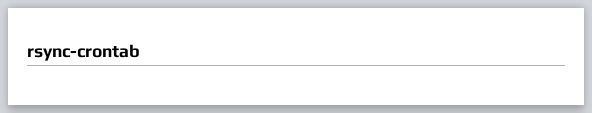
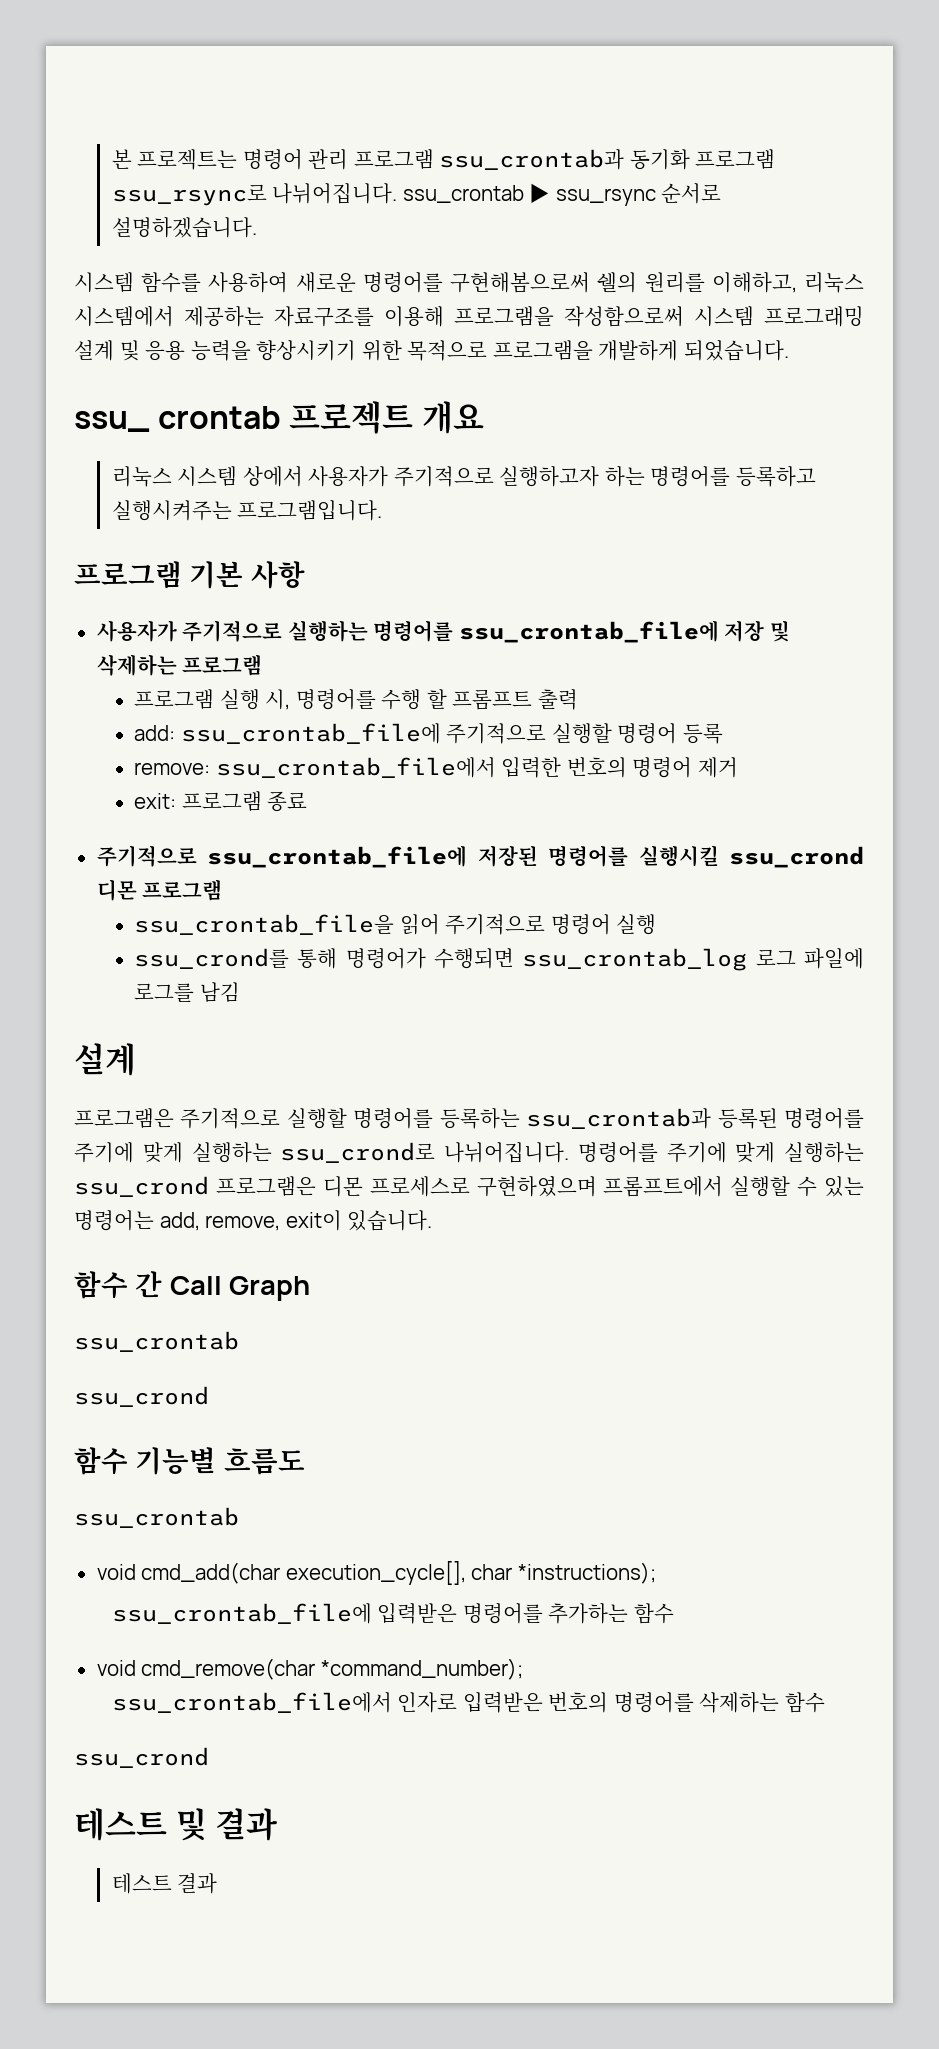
- rsync-crontab
+ 본 프로젝트는 명령어 관리 프로그램 ssu_crontab과 동기화 프로그램 ssu_rsync로 나뉘어집니다. ssu_crontab ▶ ssu_rsync 순서로 설명하겠습니다.
+ 시스템 함수를 사용하여 새로운 명령어를 구현해봄으로써 쉘의 원리를 이해하고, 리눅스 시스템에서 제공하는 자료구조를 이용해 프로그램을 작성함으로써 시스템 프로그래밍 설계 및 응용 능력을 향상시키기 위한 목적으로 프로그램을 개발하게 되었습니다.
+ ssu_ crontab 프로젝트 개요
+ 리눅스 시스템 상에서 사용자가 주기적으로 실행하고자 하는 명령어를 등록하고 실행시켜주는 프로그램입니다.
+ 프로그램 기본 사항
+ 사용자가 주기적으로 실행하는 명령어를 ssu_crontab_file에 저장 및 삭제하는 프로그램
+ 프로그램 실행 시, 명령어를 수행 할 프롬프트 출력
+ add: ssu_crontab_file에 주기적으로 실행할 명령어 등록
+ remove: ssu_crontab_file에서 입력한 번호의 명령어 제거
+ exit: 프로그램 종료
+ 주기적으로 ssu_crontab_file에 저장된 명령어를 실행시킬 ssu_crond 디몬 프로그램
+ ssu_crontab_file을 읽어 주기적으로 명령어 실행
+ ssu_crond를 통해 명령어가 수행되면 ssu_crontab_log 로그 파일에 로그를 남김
+ 설계
+ 프로그램은 주기적으로 실행할 명령어를 등록하는 ssu_crontab과 등록된 명령어를 주기에 맞게 실행하는 ssu_crond로 나뉘어집니다. 명령어를 주기에 맞게 실행하는 ssu_crond 프로그램은 디몬 프로세스로 구현하였으며 프롬프트에서 실행할 수 있는 명령어는 add, remove, exit이 있습니다.
+ 함수 간 Call Graph
+ ssu_crontab
+ ssu_crond
+ 함수 기능별 흐름도
+ ssu_crontab
+ void cmd_add(char execution_cycle[], char *instructions);
+ ssu_crontab_file에 입력받은 명령어를 추가하는 함수
+ void cmd_remove(char *command_number);
+ ssu_crontab_file에서 인자로 입력받은 번호의 명령어를 삭제하는 함수
+ ssu_crond
+ 테스트 및 결과
+ 테스트 결과

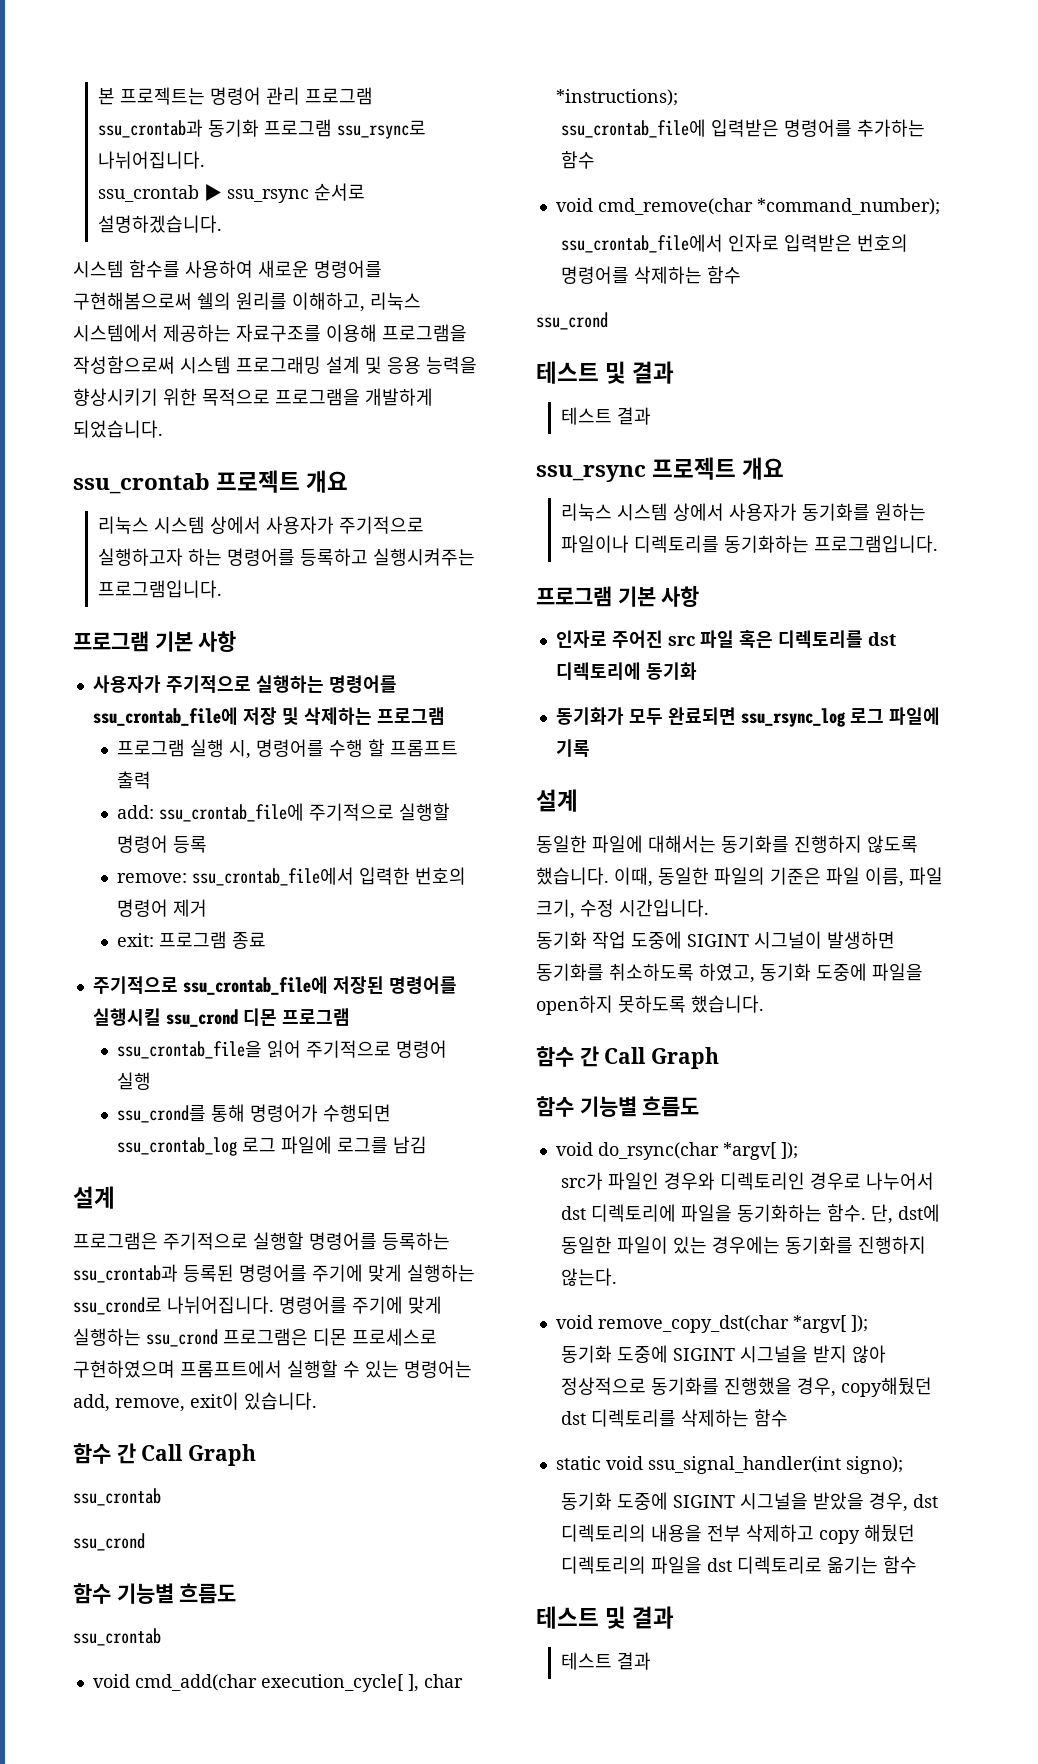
- 본 프로젝트는 명령어 관리 프로그램 ssu_crontab과 동기화 프로그램 ssu_rsync로 나뉘어집니다. ssu_crontab ▶ ssu_rsync 순서로 설명하겠습니다.
+ 본 프로젝트는 명령어 관리 프로그램 ssu_crontab과 동기화 프로그램 ssu_rsync로 나뉘어집니다.
+ ssu_crontab ▶ ssu_rsync 순서로 설명하겠습니다.
- ssu_ crontab 프로젝트 개요
+ ssu_crontab 프로젝트 개요
- void cmd_add(char execution_cycle[], char *instructions);
+ void cmd_add(char execution_cycle[ ], char *instructions);
+ ssu_rsync 프로젝트 개요
+ 리눅스 시스템 상에서 사용자가 동기화를 원하는 파일이나 디렉토리를 동기화하는 프로그램입니다.
+ 프로그램 기본 사항
+ 인자로 주어진 src 파일 혹은 디렉토리를 dst 디렉토리에 동기화
+ 동기화가 모두 완료되면 ssu_rsync_log 로그 파일에 기록
+ 설계
+ 동일한 파일에 대해서는 동기화를 진행하지 않도록 했습니다. 이때, 동일한 파일의 기준은 파일 이름, 파일 크기, 수정 시간입니다.
+ 동기화 작업 도중에 SIGINT 시그널이 발생하면 동기화를 취소하도록 하였고, 동기화 도중에 파일을 open하지 못하도록 했습니다.
+ 함수 간 Call Graph
+ 함수 기능별 흐름도
+ void do_rsync(char *argv[ ]);
+ src가 파일인 경우와 디렉토리인 경우로 나누어서 dst 디렉토리에 파일을 동기화하는 함수. 단, dst에 동일한 파일이 있는 경우에는 동기화를 진행하지 않는다.
+ void remove_copy_dst(char *argv[ ]);
+ 동기화 도중에 SIGINT 시그널을 받지 않아 정상적으로 동기화를 진행했을 경우, copy해뒀던 dst 디렉토리를 삭제하는 함수
+ static void ssu_signal_handler(int signo);
+ 동기화 도중에 SIGINT 시그널을 받았을 경우, dst 디렉토리의 내용을 전부 삭제하고 copy 해뒀던 디렉토리의 파일을 dst 디렉토리로 옮기는 함수
+ 테스트 및 결과
+ 테스트 결과

